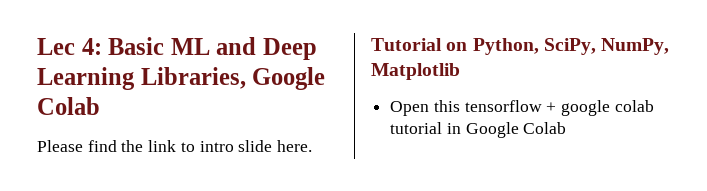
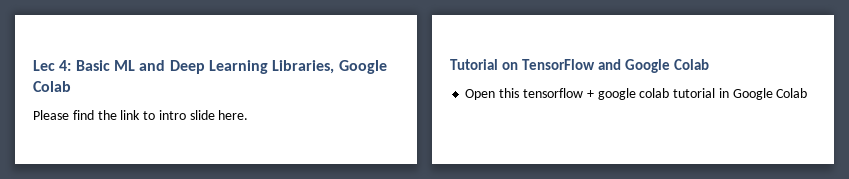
- Tutorial on Python, SciPy, NumPy, Matplotlib
+ Tutorial on TensorFlow and Google Colab

